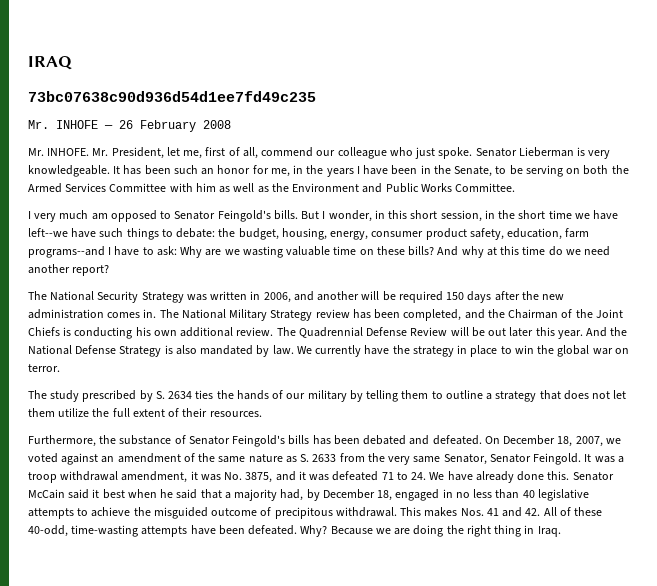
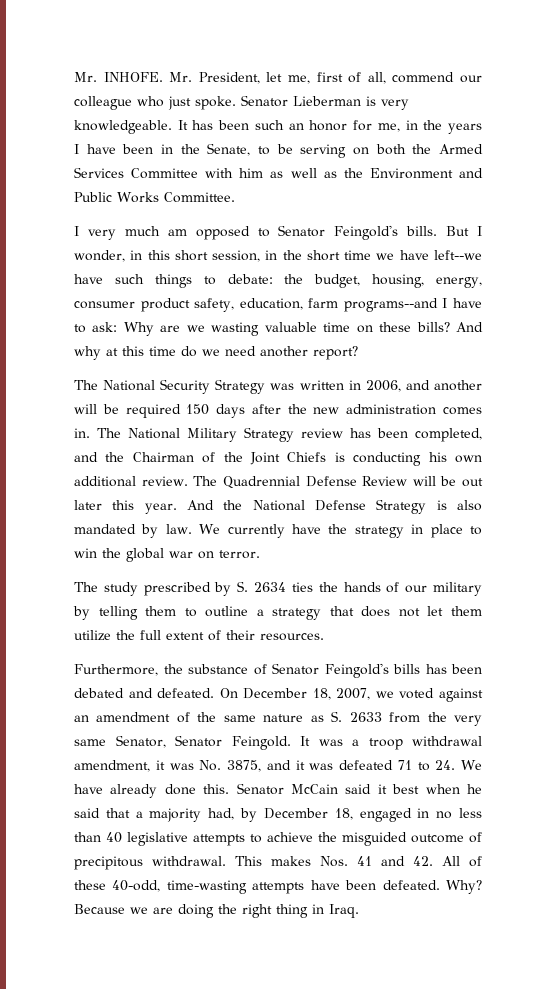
- IRAQ
- 73bc07638c90d936d54d1ee7fd49c235
- Mr. INHOFE — 26 February 2008

